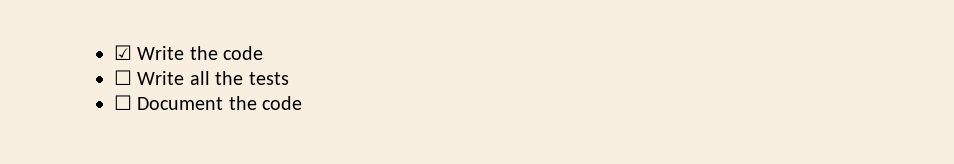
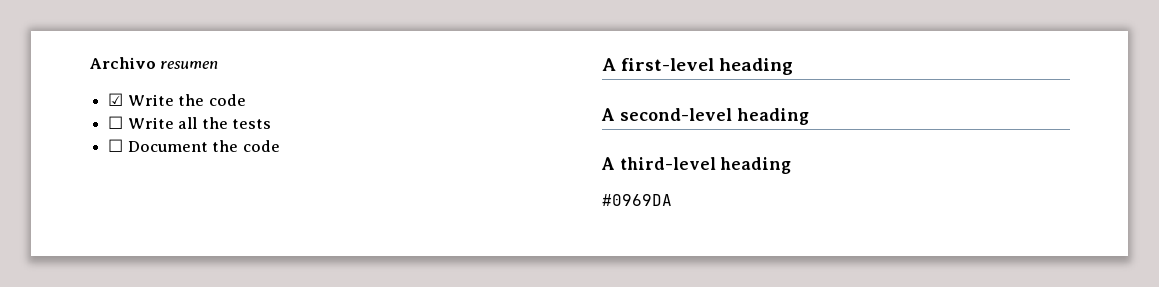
+ Archivo resumen
+ A first-level heading
+ A second-level heading
+ A third-level heading
+ #0969DA

